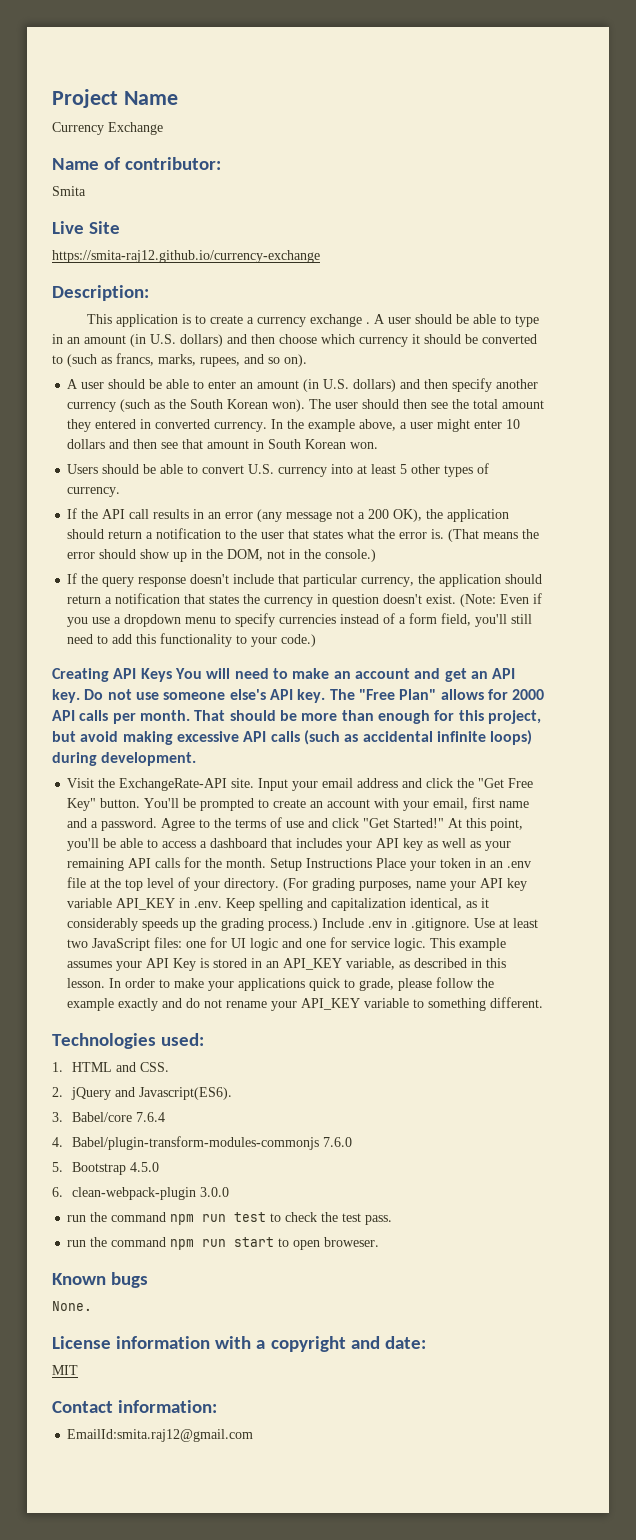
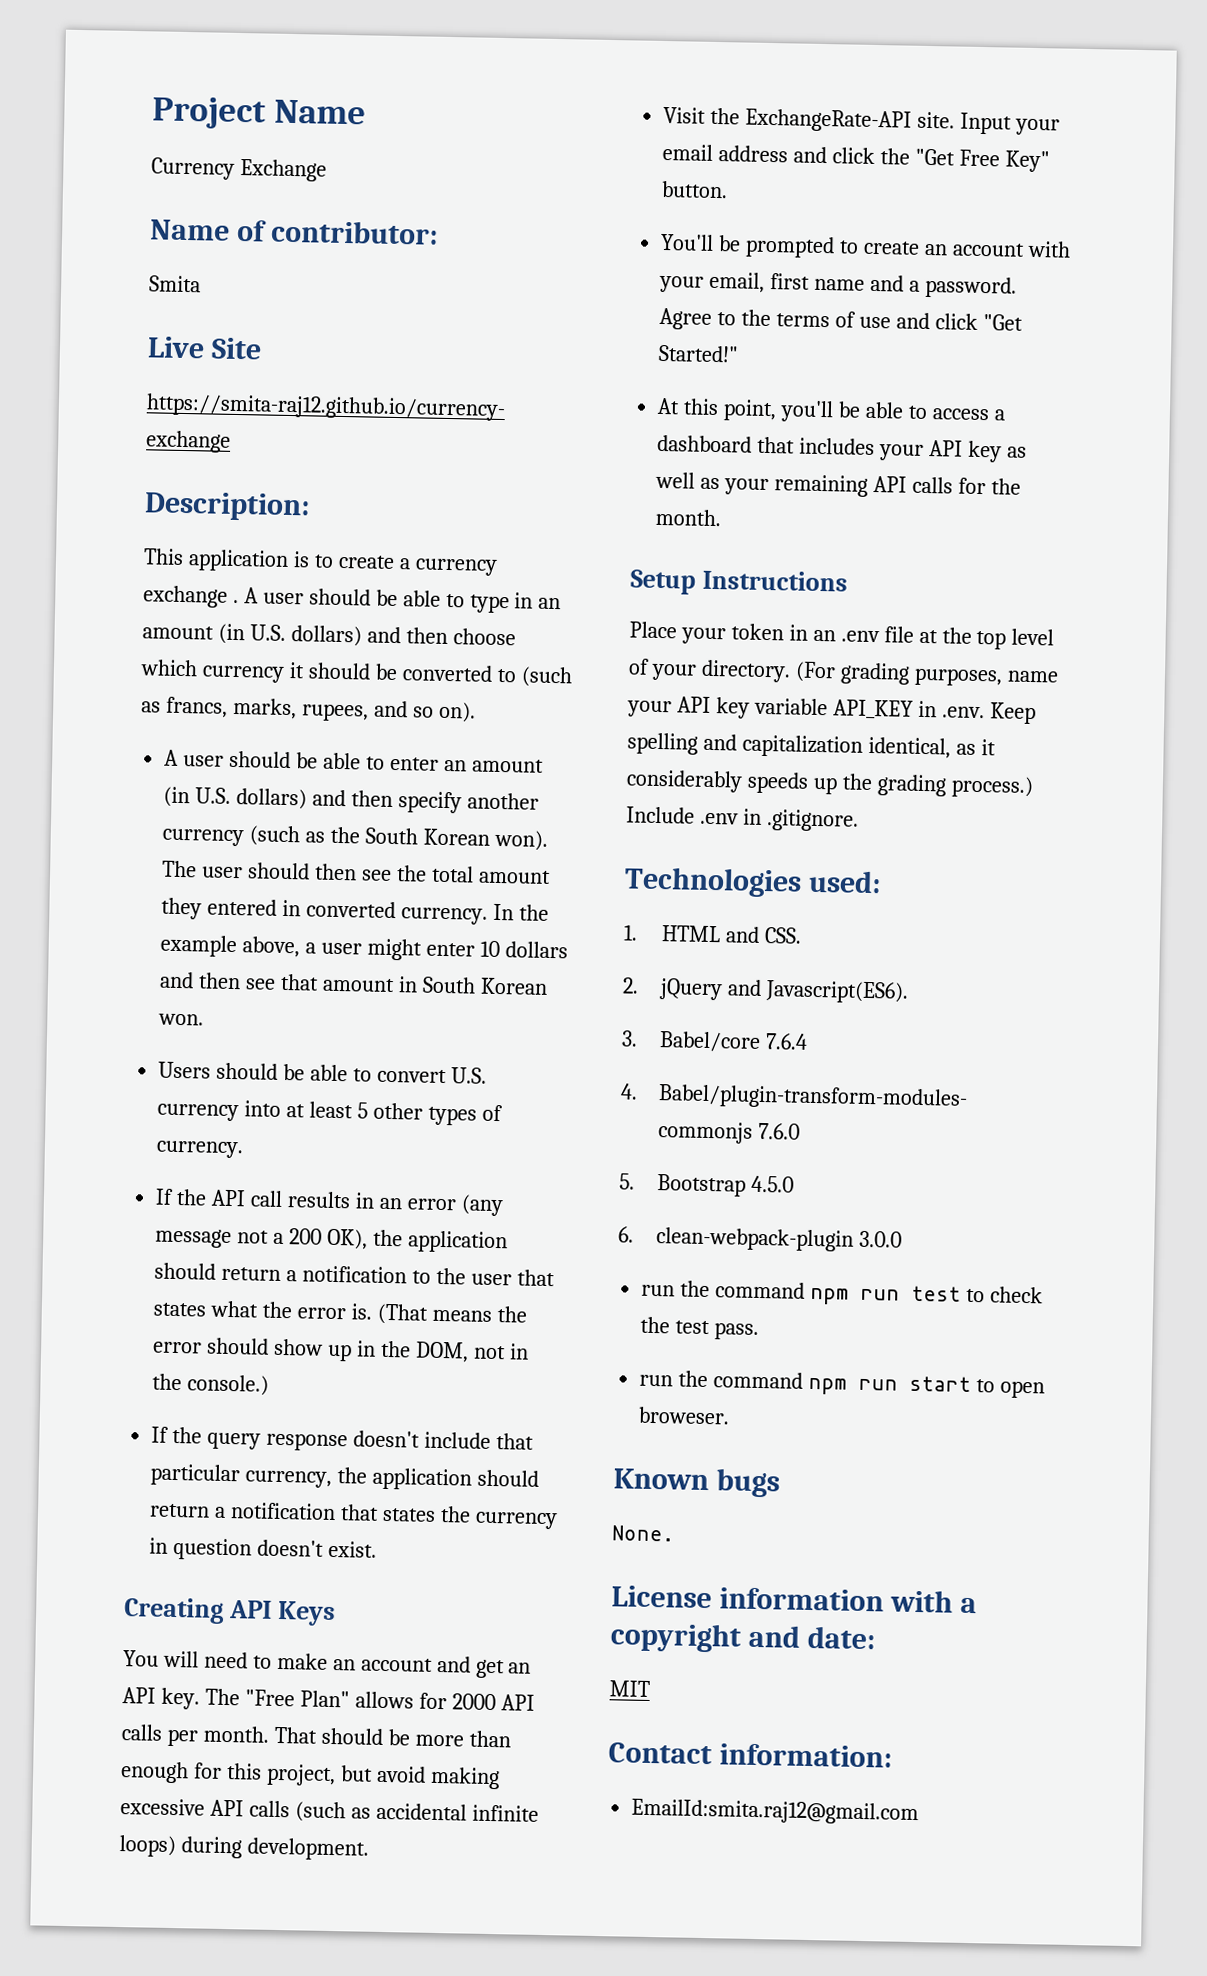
- (Note: Even if you use a dropdown menu to specify currencies instead of a form field, you'll still need to add this functionality to your code.)
- Creating API Keys You will need to make an account and get an API key.
+ Creating API Keys
+ You will need to make an account and get an API key.
- Do not use someone else's API key.
- Input your email address and click the "Get Free Key" button. You'll be prompted to create an account with your email, first name and a password.
+ Input your email address and click the "Get Free Key" button.
+ You'll be prompted to create an account with your email, first name and a password.
- Agree to the terms of use and click "Get Started!" At this point, you'll be able to access a dashboard that includes your API key as well as your remaining API calls for the month. Setup Instructions Place your token in an .env file at the top level of your directory.
+ Agree to the terms of use and click "Get Started!"
+ At this point, you'll be able to access a dashboard that includes your API key as well as your remaining API calls for the month.
+ Setup Instructions
+ Place your token in an .env file at the top level of your directory.
- Include .env in .gitignore. Use at least two JavaScript files: one for UI logic and one for service logic. This example assumes your API Key is stored in an API_KEY variable, as described in this lesson. In order to make your applications quick to grade, please follow the example exactly and do not rename your API_KEY variable to something different.
+ Include .env in .gitignore.

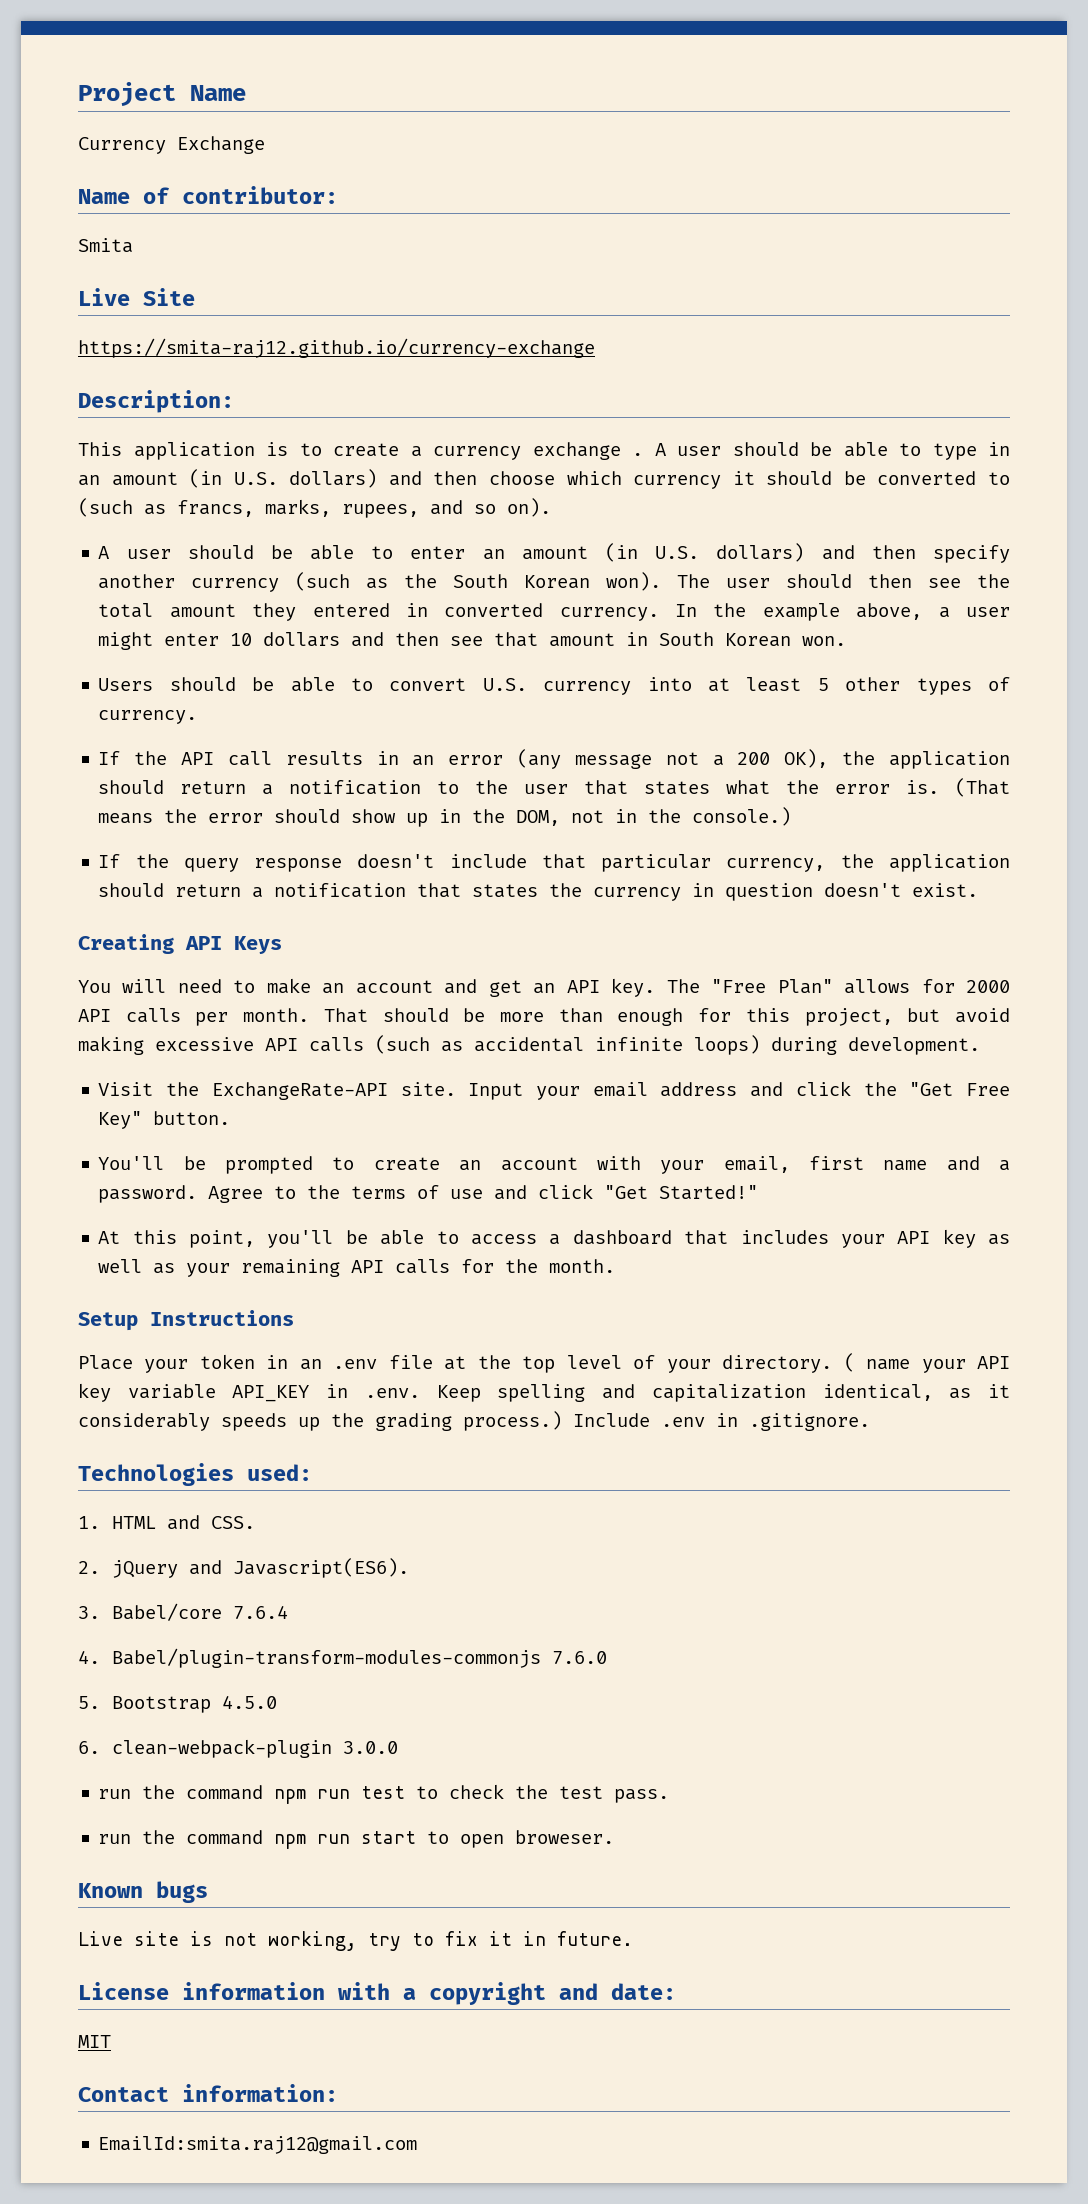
- (For grading purposes, name your API key variable API_KEY in .env. Keep spelling and capitalization identical, as it considerably speeds up the grading process.)
+ ( name your API key variable API_KEY in .env. Keep spelling and capitalization identical, as it considerably speeds up the grading process.)
- None.
+ Live site is not working, try to fix it in future.

